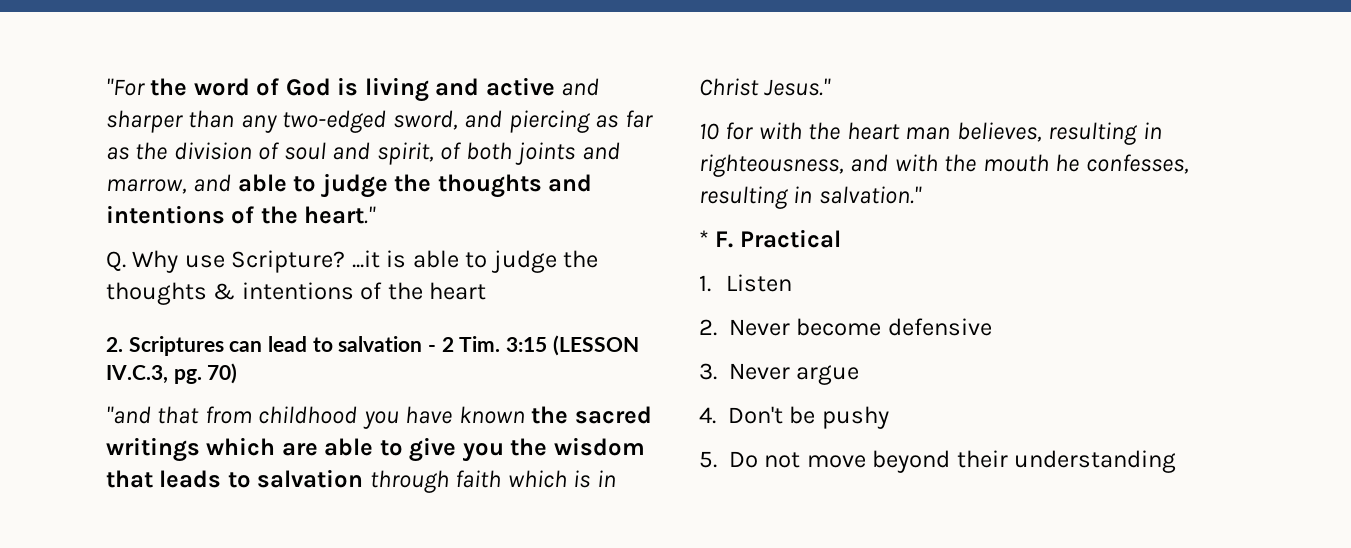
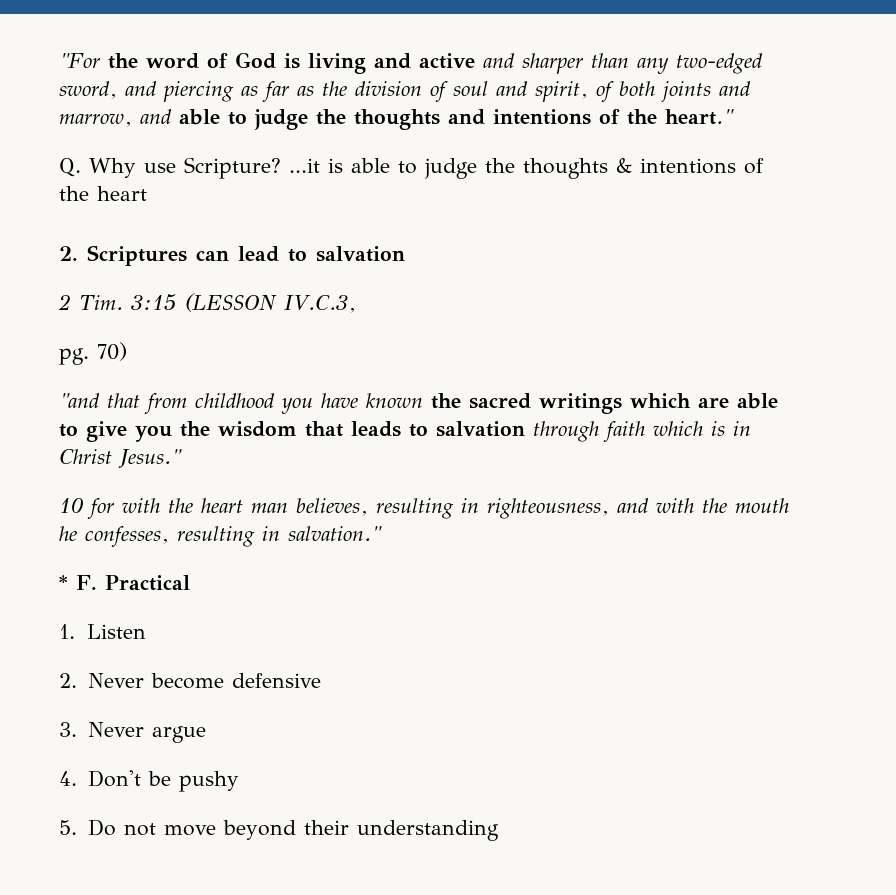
- 2. Scriptures can lead to salvation - 2 Tim. 3:15 (LESSON IV.C.3, pg.
+ 2. Scriptures can lead to salvation
+ 2 Tim. 3:15 (LESSON IV.C.3,
+ pg.

